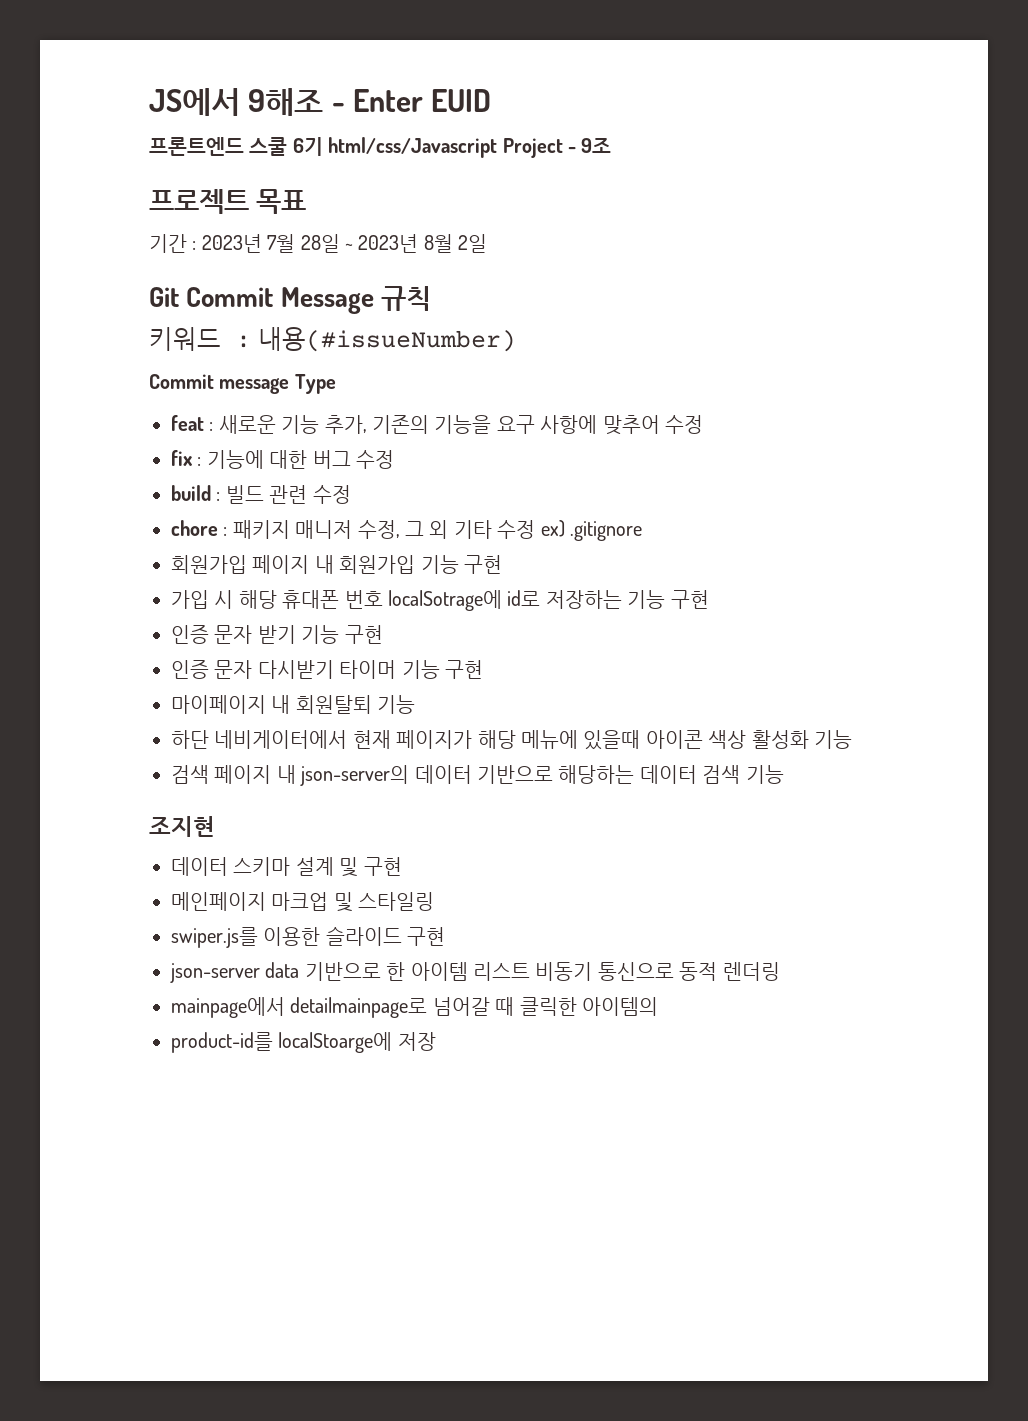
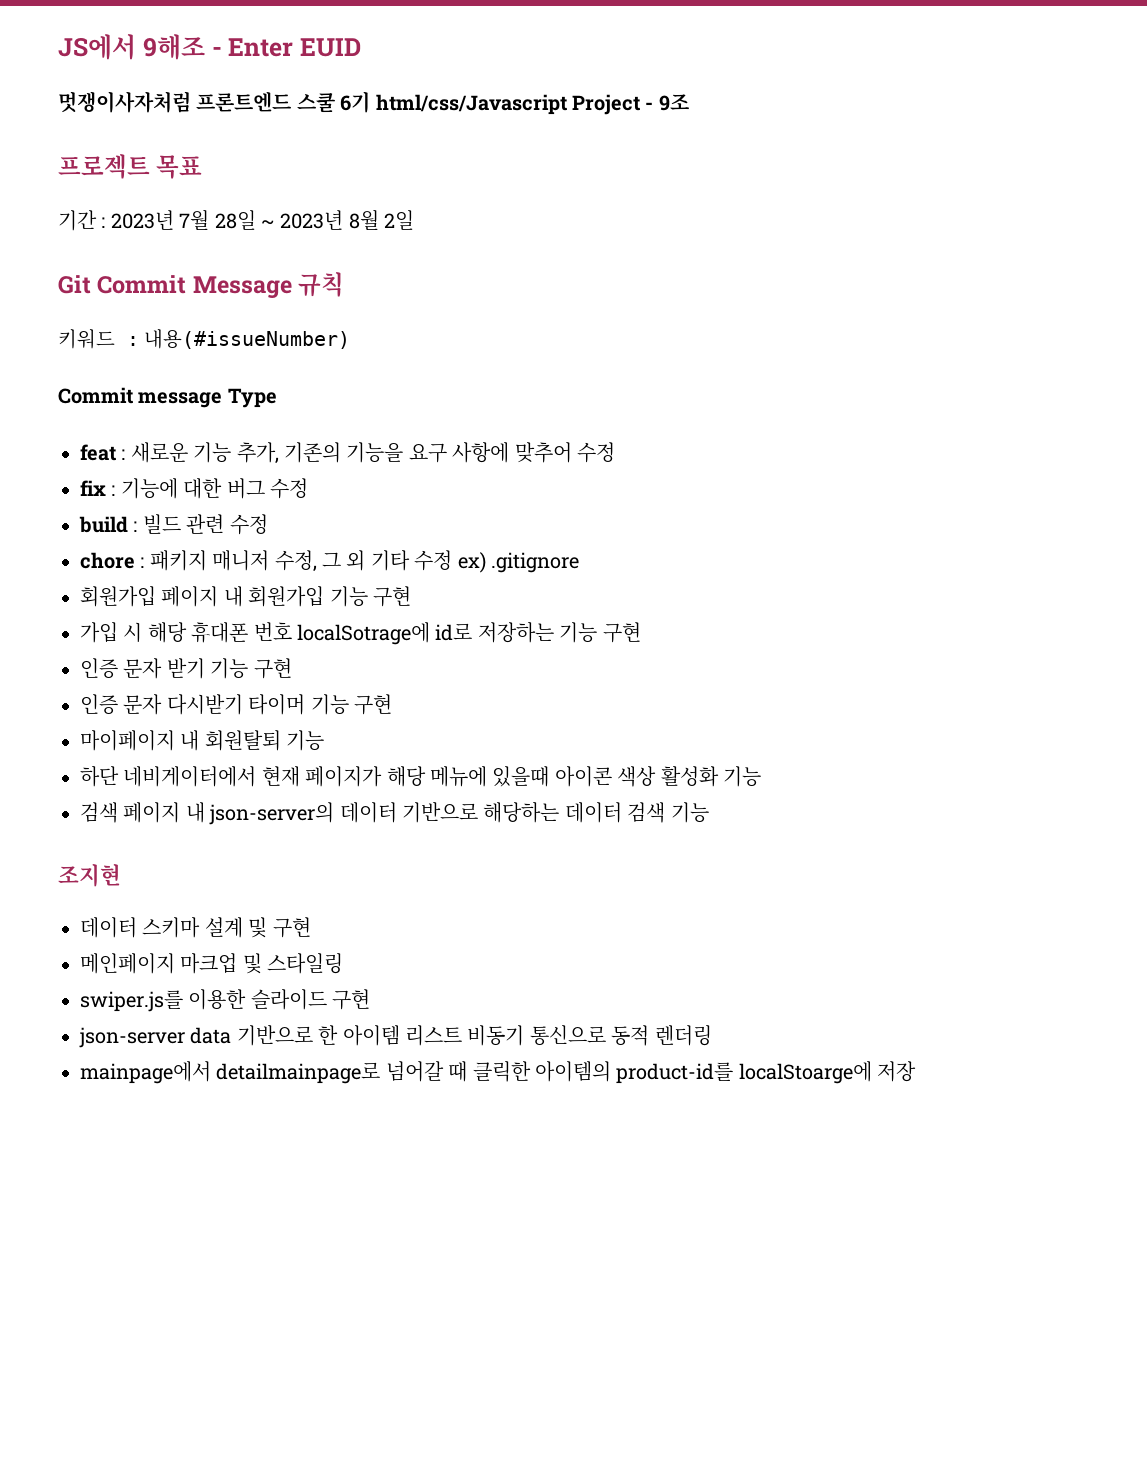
- 프론트엔드 스쿨 6기 html/css/Javascript Project - 9조
+ 멋쟁이사자처럼 프론트엔드 스쿨 6기 html/css/Javascript Project - 9조
- mainpage에서 detailmainpage로 넘어갈 때 클릭한 아이템의
- product-id를 localStoarge에 저장
+ mainpage에서 detailmainpage로 넘어갈 때 클릭한 아이템의 product-id를 localStoarge에 저장

